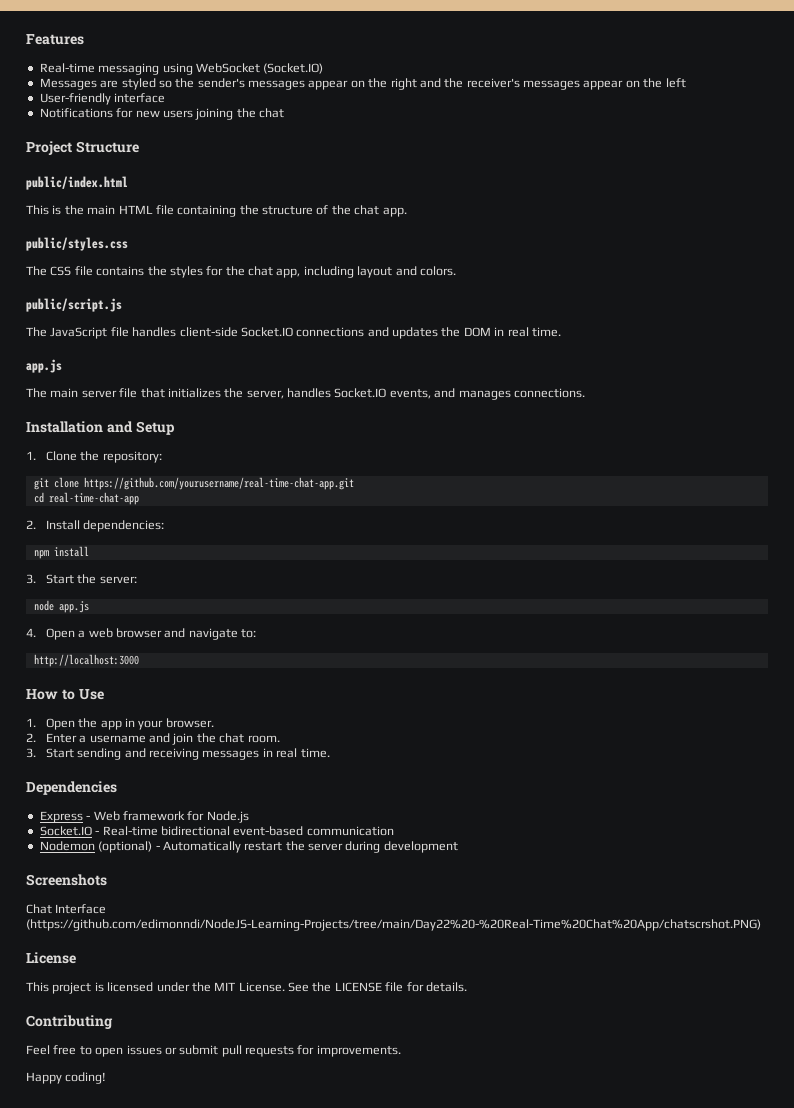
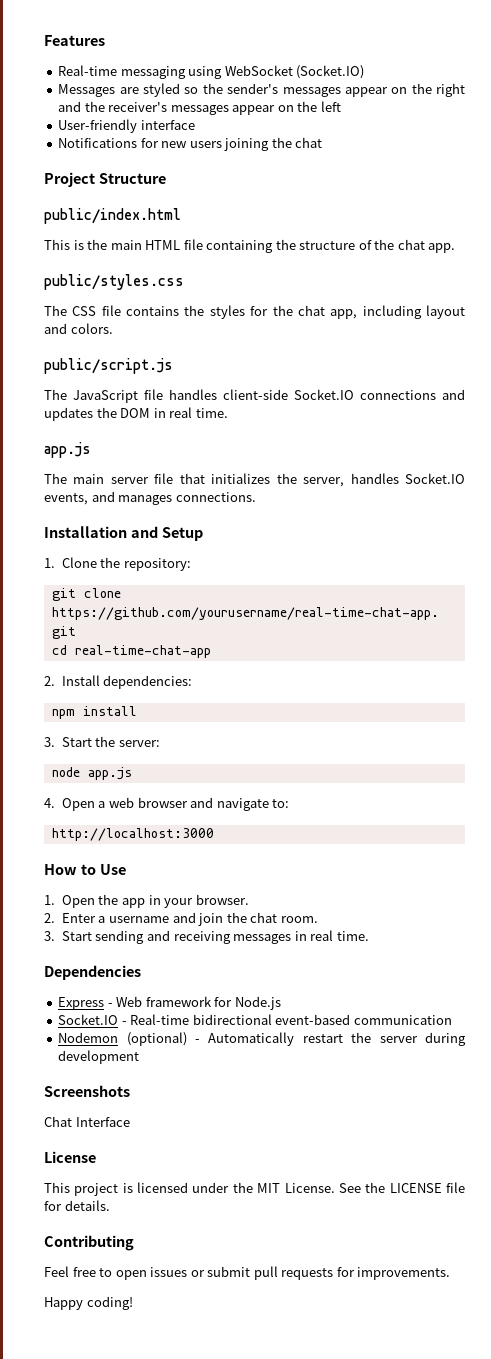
- Chat Interface (https://github.com/edimonndi/NodeJS-Learning-Projects/tree/main/Day22%20-%20Real-Time%20Chat%20App/chatscrshot.PNG)
+ Chat Interface

